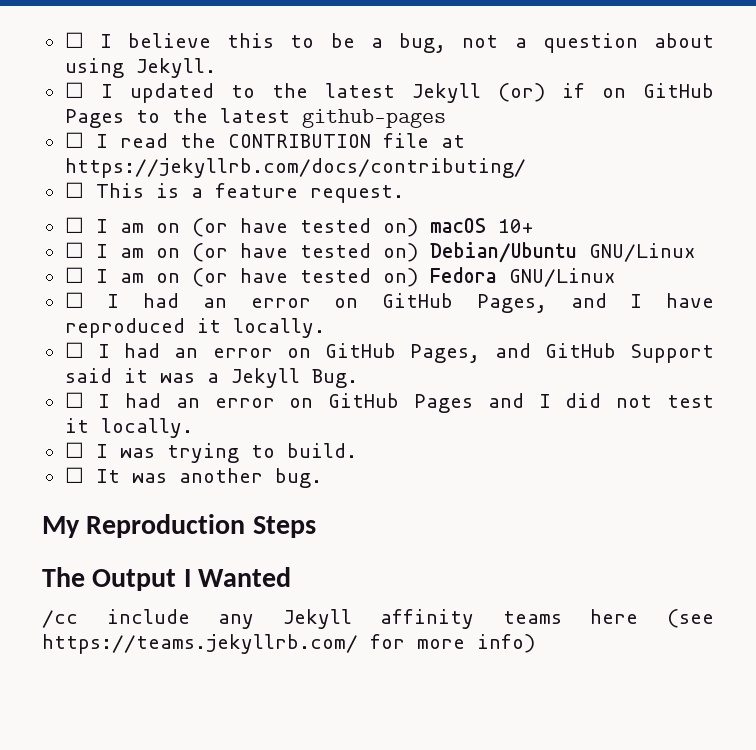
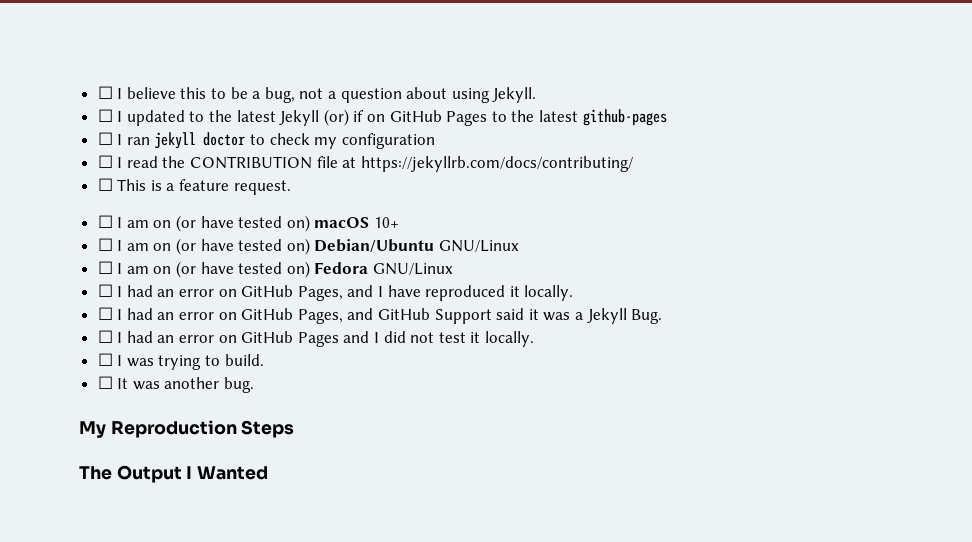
+ ☐ I ran jekyll doctor to check my configuration
- /cc include any Jekyll affinity teams here (see https://teams.jekyllrb.com/ for more info)

